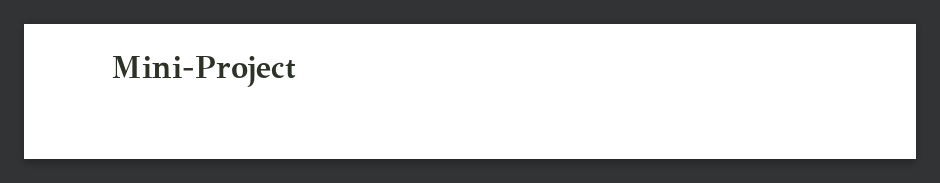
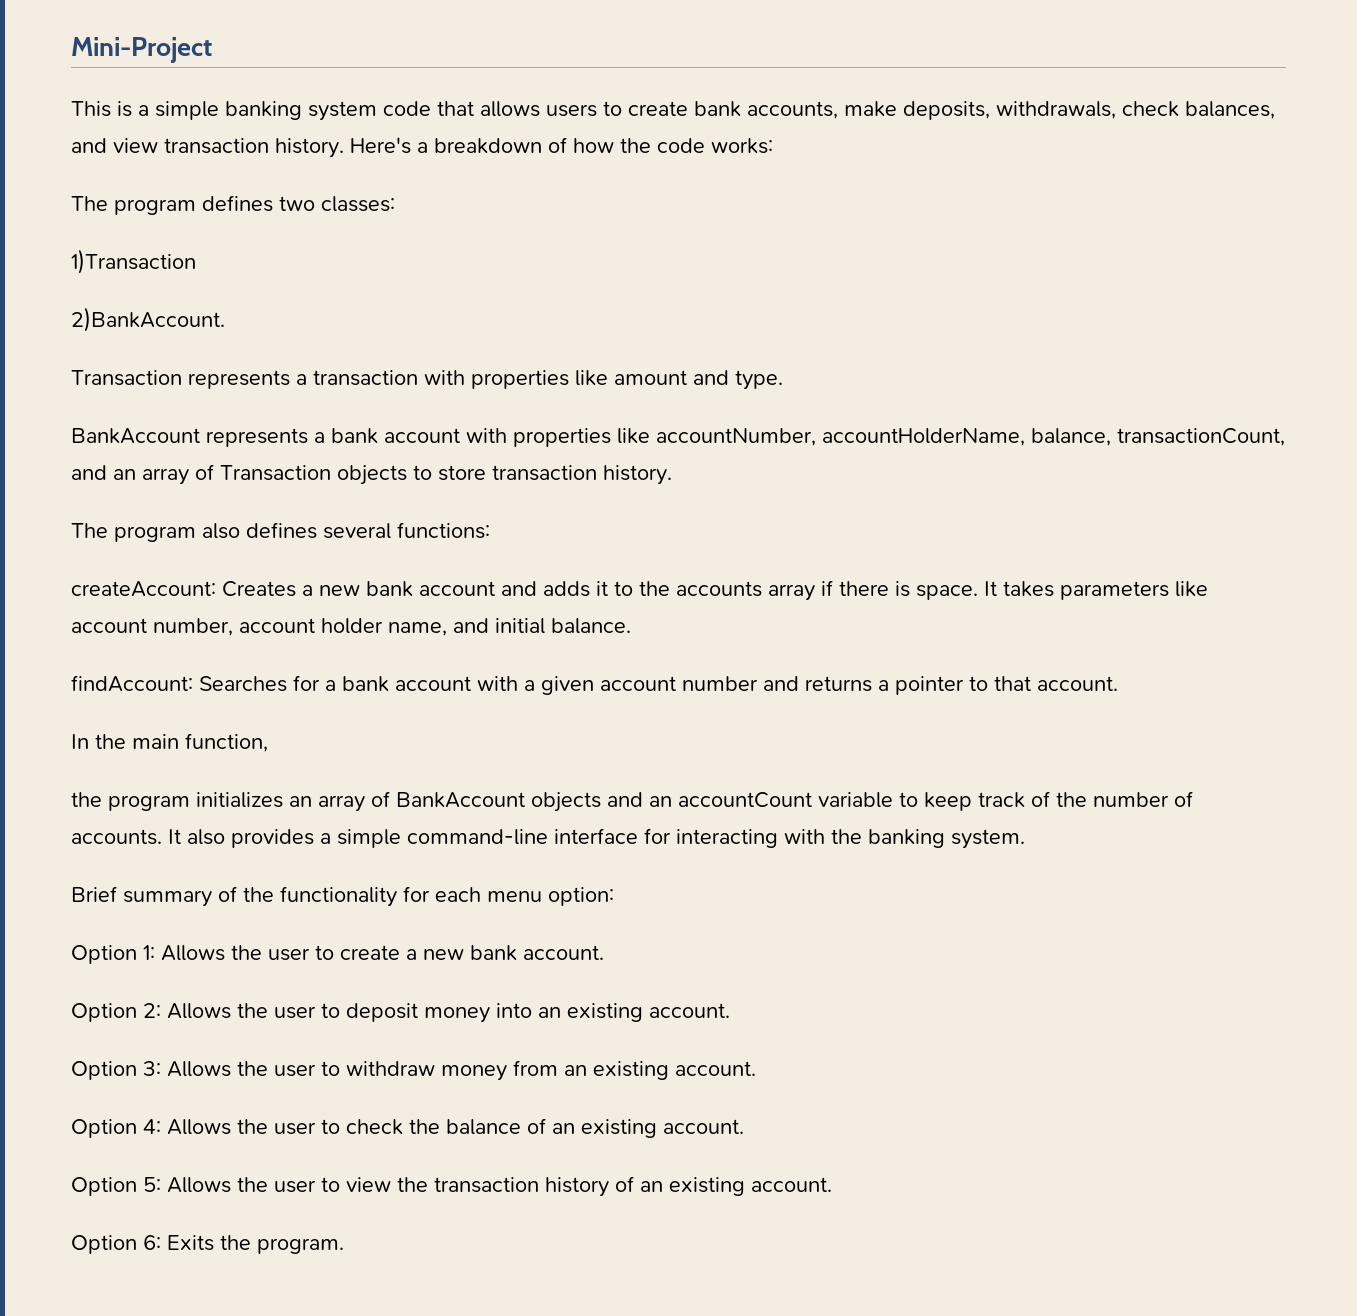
+ This is a simple banking system code that allows users to create bank accounts, make deposits, withdrawals, check balances, and view transaction history. Here's a breakdown of how the code works:
+ The program defines two classes:
+ 1)Transaction
+ 2)BankAccount.
+ Transaction represents a transaction with properties like amount and type.
+ BankAccount represents a bank account with properties like accountNumber, accountHolderName, balance, transactionCount, and an array of Transaction objects to store transaction history.
+ The program also defines several functions:
+ createAccount: Creates a new bank account and adds it to the accounts array if there is space. It takes parameters like account number, account holder name, and initial balance.
+ findAccount: Searches for a bank account with a given account number and returns a pointer to that account.
+ In the main function,
+ the program initializes an array of BankAccount objects and an accountCount variable to keep track of the number of accounts. It also provides a simple command-line interface for interacting with the banking system.
+ Brief summary of the functionality for each menu option:
+ Option 1: Allows the user to create a new bank account.
+ Option 2: Allows the user to deposit money into an existing account.
+ Option 3: Allows the user to withdraw money from an existing account.
+ Option 4: Allows the user to check the balance of an existing account.
+ Option 5: Allows the user to view the transaction history of an existing account.
+ Option 6: Exits the program.

